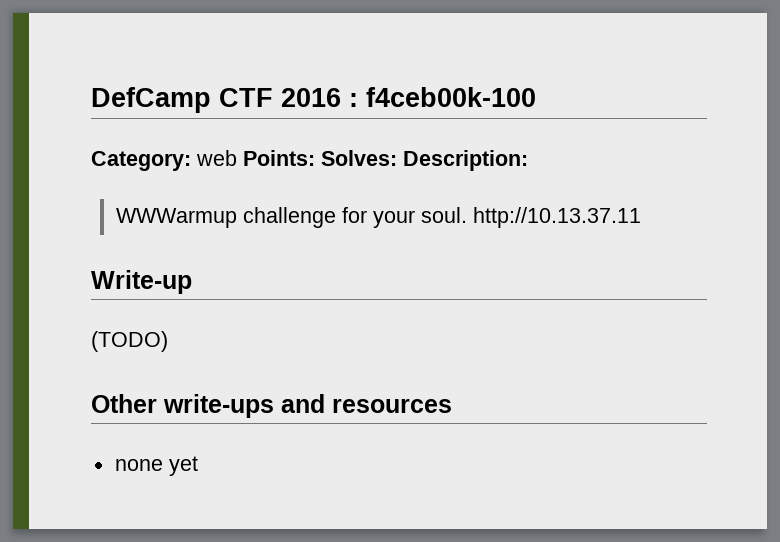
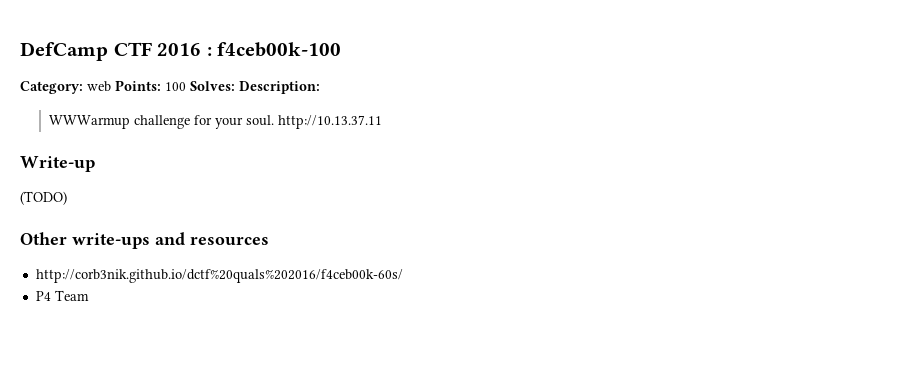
- Category: web Points: Solves: Description:
+ Category: web Points: 100 Solves: Description:
- none yet
+ http://corb3nik.github.io/dctf%20quals%202016/f4ceb00k-60s/
+ P4 Team

